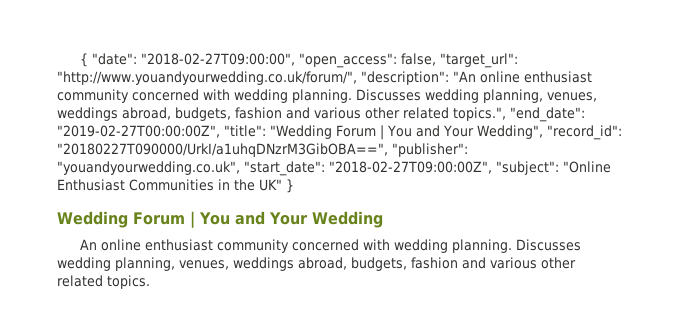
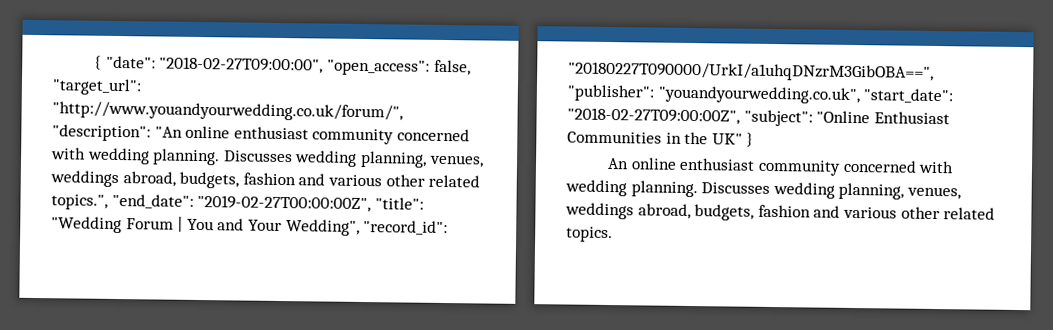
- Wedding Forum | You and Your Wedding

